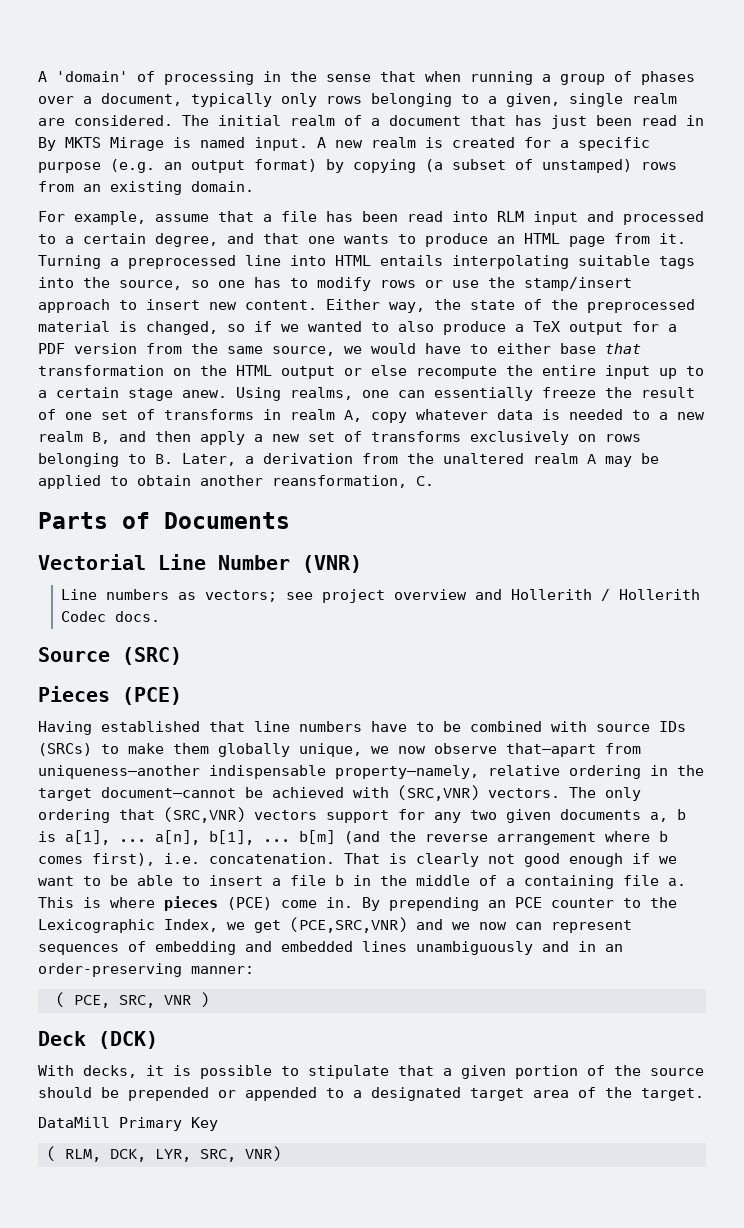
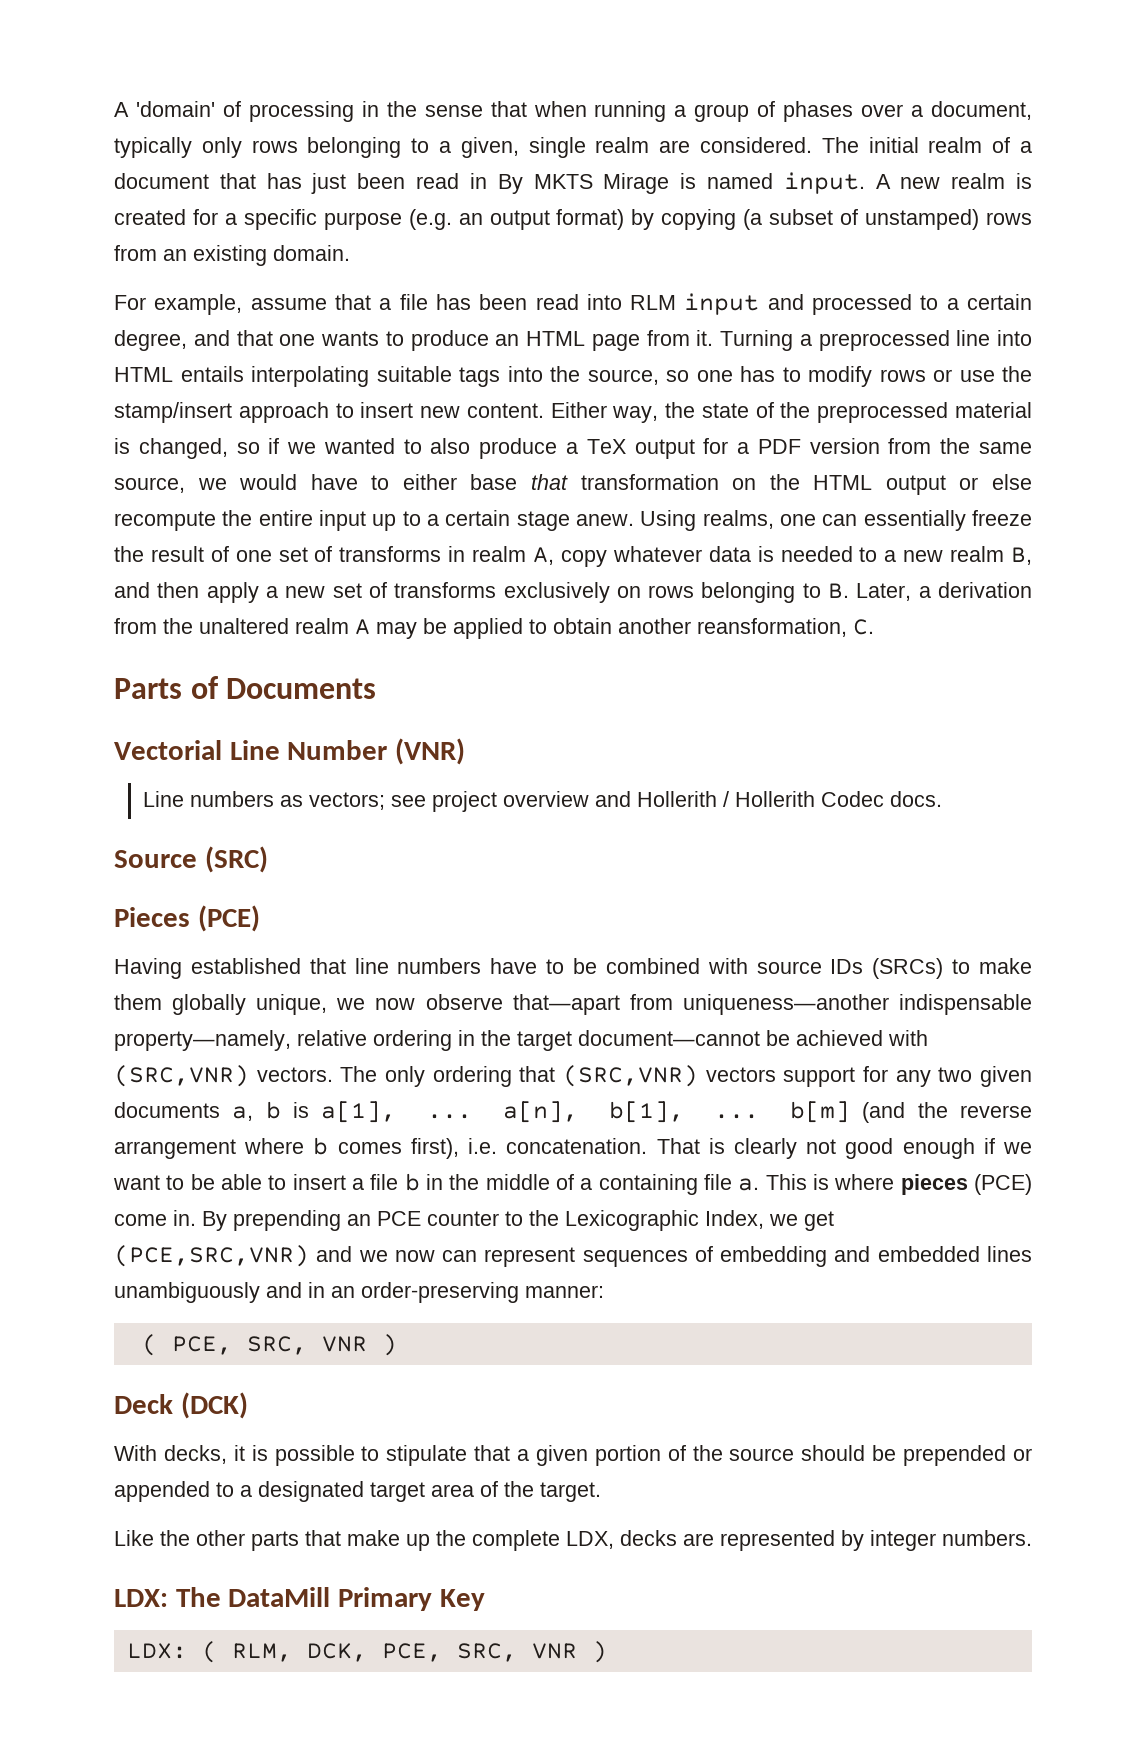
- DataMill Primary Key
+ Like the other parts that make up the complete LDX, decks are represented by integer numbers.
+ LDX: The DataMill Primary Key
- ( RLM, DCK, LYR, SRC, VNR)
+ LDX: ( RLM, DCK, PCE, SRC, VNR )

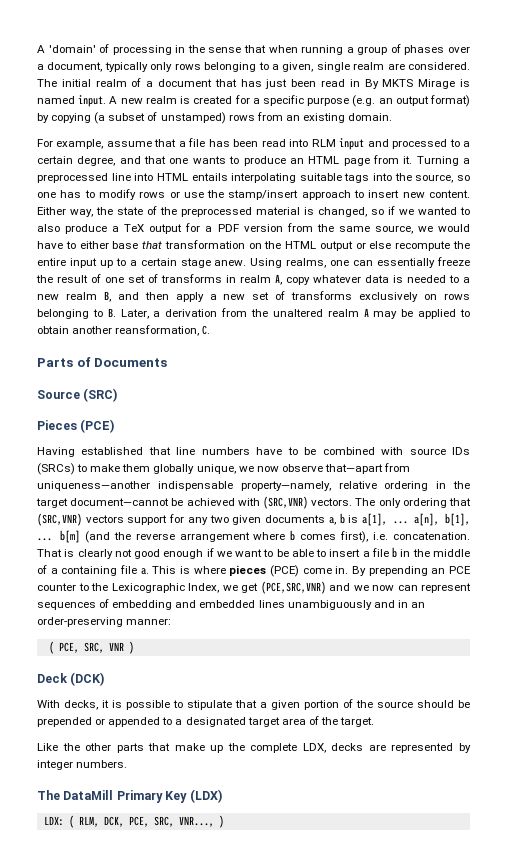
- Vectorial Line Number (VNR)
- Line numbers as vectors; see project overview and Hollerith / Hollerith Codec docs.
- LDX: The DataMill Primary Key
+ The DataMill Primary Key (LDX)
- LDX: ( RLM, DCK, PCE, SRC, VNR )
+ LDX: ( RLM, DCK, PCE, SRC, VNR..., )

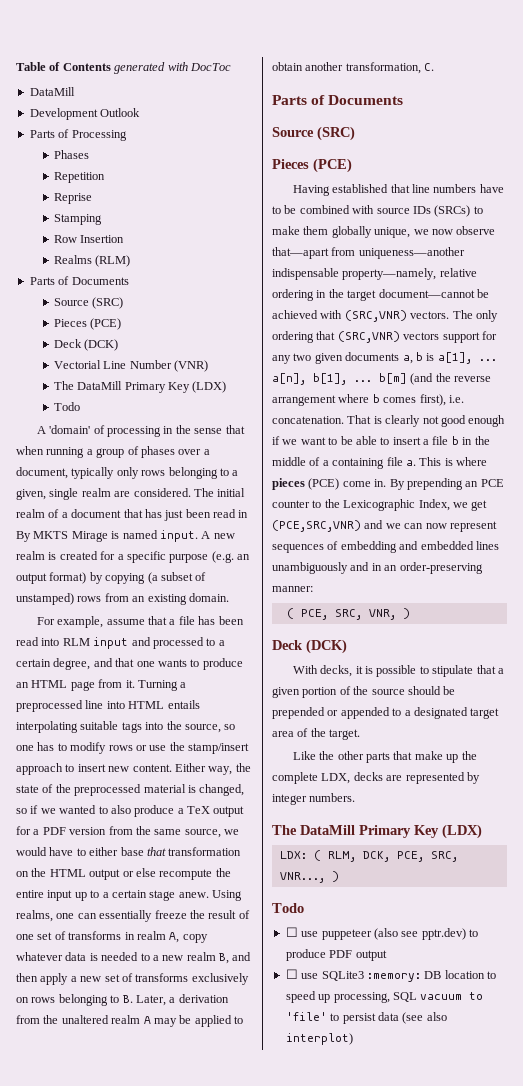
+ Table of Contents generated with DocToc
+ DataMill
+ Development Outlook
+ Parts of Processing
+ Phases
+ Repetition
+ Reprise
+ Stamping
+ Row Insertion
+ Realms (RLM)
+ Parts of Documents
+ Source (SRC)
+ Pieces (PCE)
+ Deck (DCK)
+ Vectorial Line Number (VNR)
+ The DataMill Primary Key (LDX)
+ Todo
- Using realms, one can essentially freeze the result of one set of transforms in realm A, copy whatever data is needed to a new realm B, and then apply a new set of transforms exclusively on rows belonging to B. Later, a derivation from the unaltered realm A may be applied to obtain another reansformation, C.
+ Using realms, one can essentially freeze the result of one set of transforms in realm A, copy whatever data is needed to a new realm B, and then apply a new set of transforms exclusively on rows belonging to B. Later, a derivation from the unaltered realm A may be applied to obtain another transformation, C.
- By prepending an PCE counter to the Lexicographic Index, we get (PCE,SRC,VNR) and we now can represent sequences of embedding and embedded lines unambiguously and in an order-preserving manner:
+ By prepending an PCE counter to the Lexicographic Index, we get (PCE,SRC,VNR) and we can now represent sequences of embedding and embedded lines unambiguously and in an order-preserving manner:
- ( PCE, SRC, VNR )
+ ( PCE, SRC, VNR, )
  LDX: ( RLM, DCK, PCE, SRC, VNR..., )
+ Todo
+ ☐ use puppeteer (also see pptr.dev) to produce PDF output
+ ☐ use SQLite3 :memory: DB location to speed up processing, SQL vacuum to 'file' to persist data (see also interplot)

